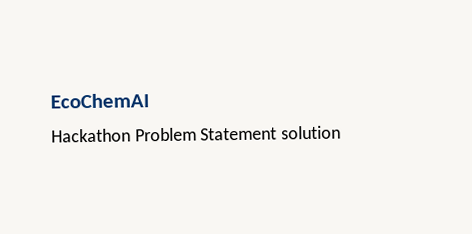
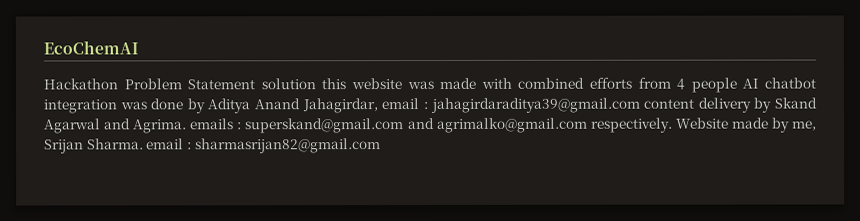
- Hackathon Problem Statement solution
+ Hackathon Problem Statement solution this website was made with combined efforts from 4 people AI chatbot integration was done by Aditya Anand Jahagirdar, email : jahagirdaraditya39@gmail.com content delivery by Skand Agarwal and Agrima. emails : superskand@gmail.com and agrimalko@gmail.com respectively. Website made by me, Srijan Sharma. email : sharmasrijan82@gmail.com

